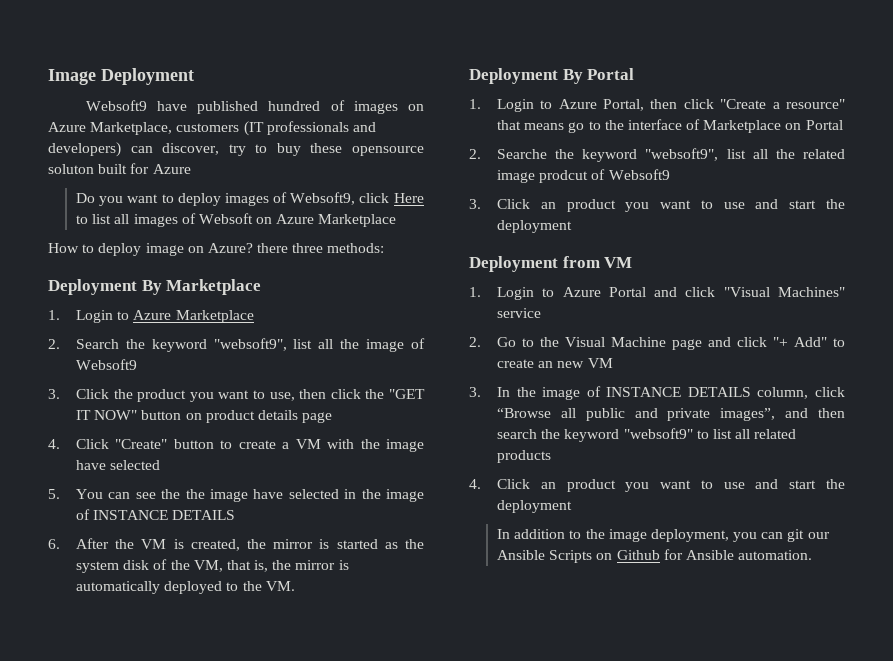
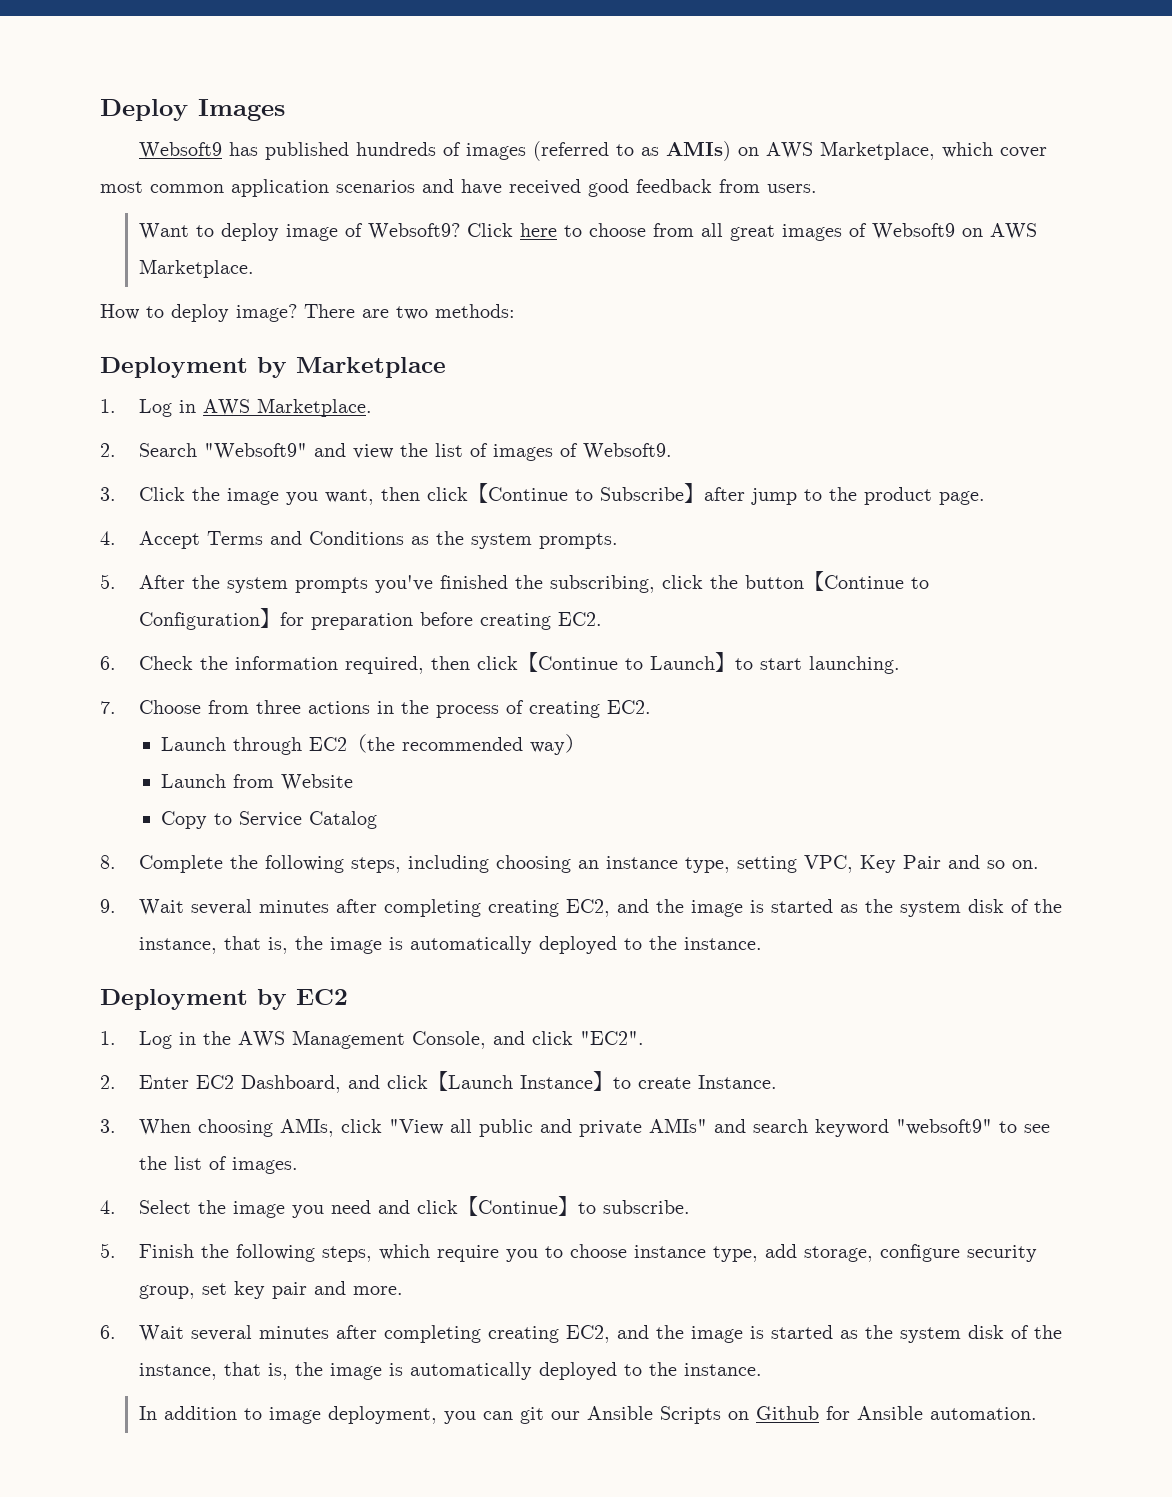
- Image Deployment
- Websoft9 have published hundred of images on Azure Marketplace, customers (IT professionals and developers) can discover, try to buy these opensource soluton built for Azure
- Do you want to deploy images of Websoft9, click Here to list all images of Websoft on Azure Marketplace
- How to deploy image on Azure? there three methods:
+ Deploy Images
+ Websoft9 has published hundreds of images (referred to as AMIs) on AWS Marketplace, which cover most common application scenarios and have received good feedback from users.
+ Want to deploy image of Websoft9? Click here to choose from all great images of Websoft9 on AWS Marketplace.
+ How to deploy image? There are two methods:
- Deployment By Marketplace
+ Deployment by Marketplace
- 1. Login to Azure Marketplace
- 2. Search the keyword "websoft9", list all the image of Websoft9
- 3. Click the product you want to use, then click the "GET IT NOW" button on product details page
- 4. Click "Create" button to create a VM with the image have selected
- 5. You can see the the image have selected in the image of INSTANCE DETAILS
- 6. After the VM is created, the mirror is started as the system disk of the VM, that is, the mirror is automatically deployed to the VM.
- Deployment By Portal
- 1. Login to Azure Portal, then click "Create a resource" that means go to the interface of Marketplace on Portal
- 2. Searche the keyword "websoft9", list all the related image prodcut of Websoft9
- 3. Click an product you want to use and start the deployment
- Deployment from VM
- 1. Login to Azure Portal and click "Visual Machines" service
- 2. Go to the Visual Machine page and click "+ Add" to create an new VM
- 3. In the image of INSTANCE DETAILS column, click “Browse all public and private images”, and then search the keyword "websoft9" to list all related products
- 4. Click an product you want to use and start the deployment
+ 1. Log in AWS Marketplace.
+ 2. Search "Websoft9" and view the list of images of Websoft9.
+ 3. Click the image you want, then click【Continue to Subscribe】after jump to the product page.
+ 4. Accept Terms and Conditions as the system prompts.
+ 5. After the system prompts you've finished the subscribing, click the button【Continue to Configuration】for preparation before creating EC2.
+ 6. Check the information required, then click【Continue to Launch】to start launching.
+ 7. Choose from three actions in the process of creating EC2.
+ Launch through EC2（the recommended way）
+ Launch from Website
+ Copy to Service Catalog
+ 8. Complete the following steps, including choosing an instance type, setting VPC, Key Pair and so on.
+ 9. Wait several minutes after completing creating EC2, and the image is started as the system disk of the instance, that is, the image is automatically deployed to the instance.
+ Deployment by EC2
+ 1. Log in the AWS Management Console, and click "EC2".
+ 2. Enter EC2 Dashboard, and click【Launch Instance】to create Instance.
+ 3. When choosing AMIs, click "View all public and private AMIs" and search keyword "websoft9" to see the list of images.
+ 4. Select the image you need and click【Continue】to subscribe.
+ 5. Finish the following steps, which require you to choose instance type, add storage, configure security group, set key pair and more.
+ 6. Wait several minutes after completing creating EC2, and the image is started as the system disk of the instance, that is, the image is automatically deployed to the instance.
- In addition to the image deployment, you can git our Ansible Scripts on Github for Ansible automation.
+ In addition to image deployment, you can git our Ansible Scripts on Github for Ansible automation.

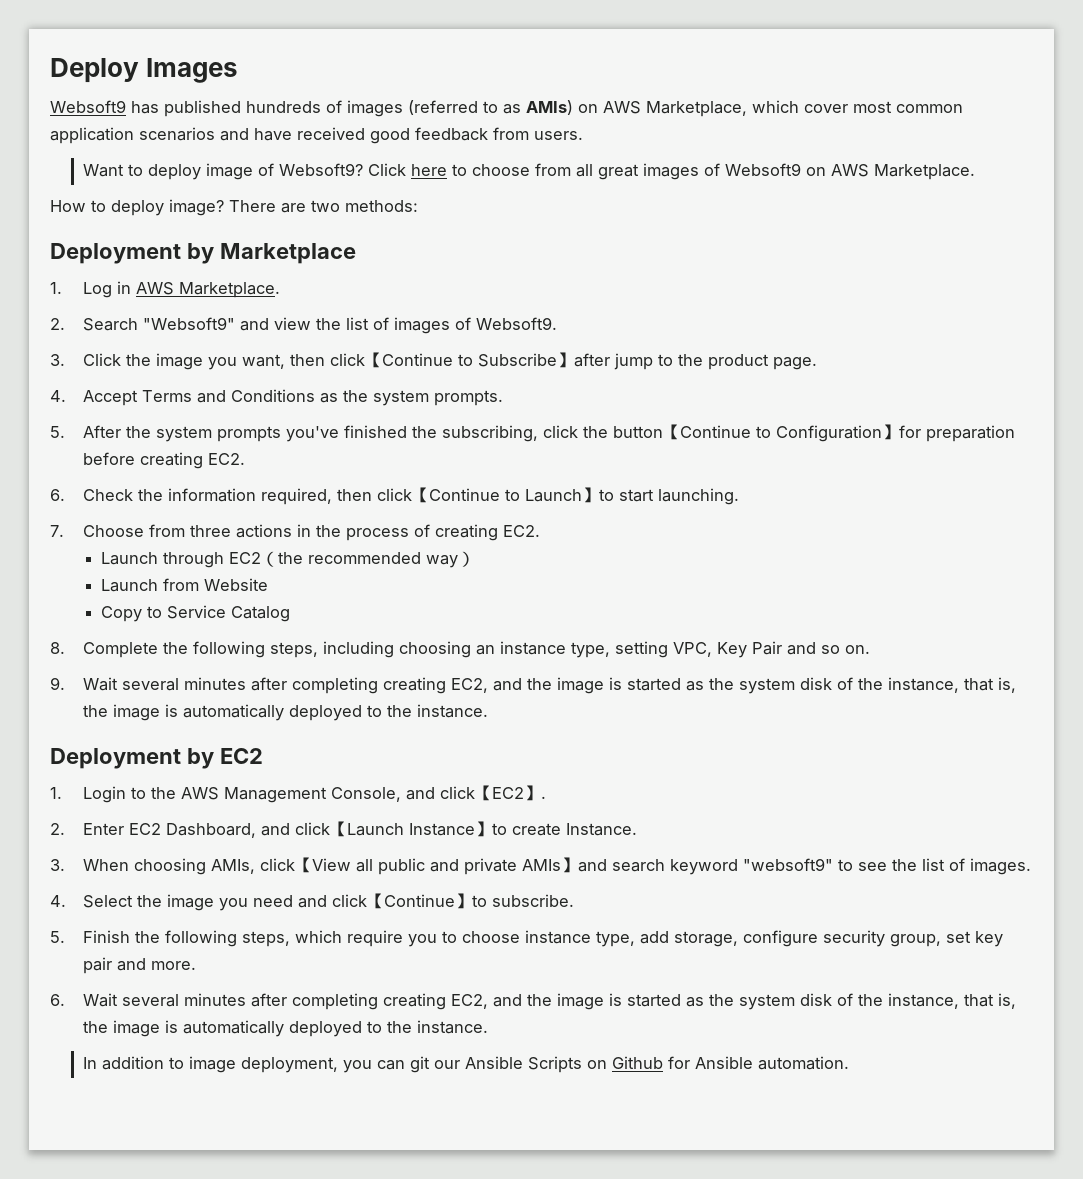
- 1. Log in the AWS Management Console, and click "EC2".
+ 1. Login to the AWS Management Console, and click【EC2】.
- 3. When choosing AMIs, click "View all public and private AMIs" and search keyword "websoft9" to see the list of images.
+ 3. When choosing AMIs, click【View all public and private AMIs】and search keyword "websoft9" to see the list of images.

